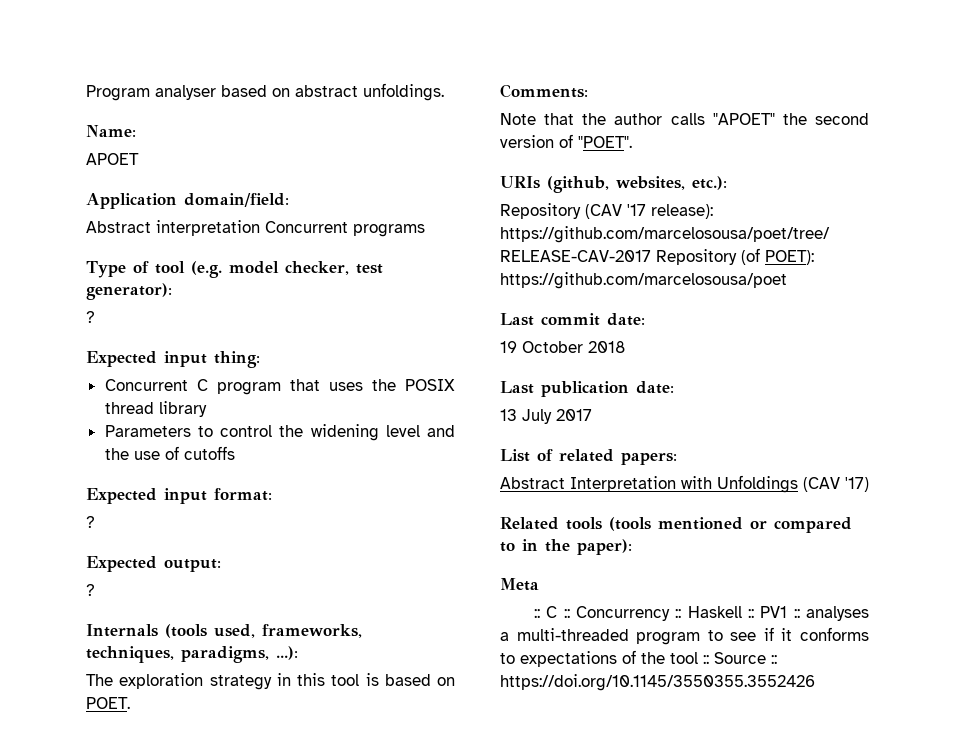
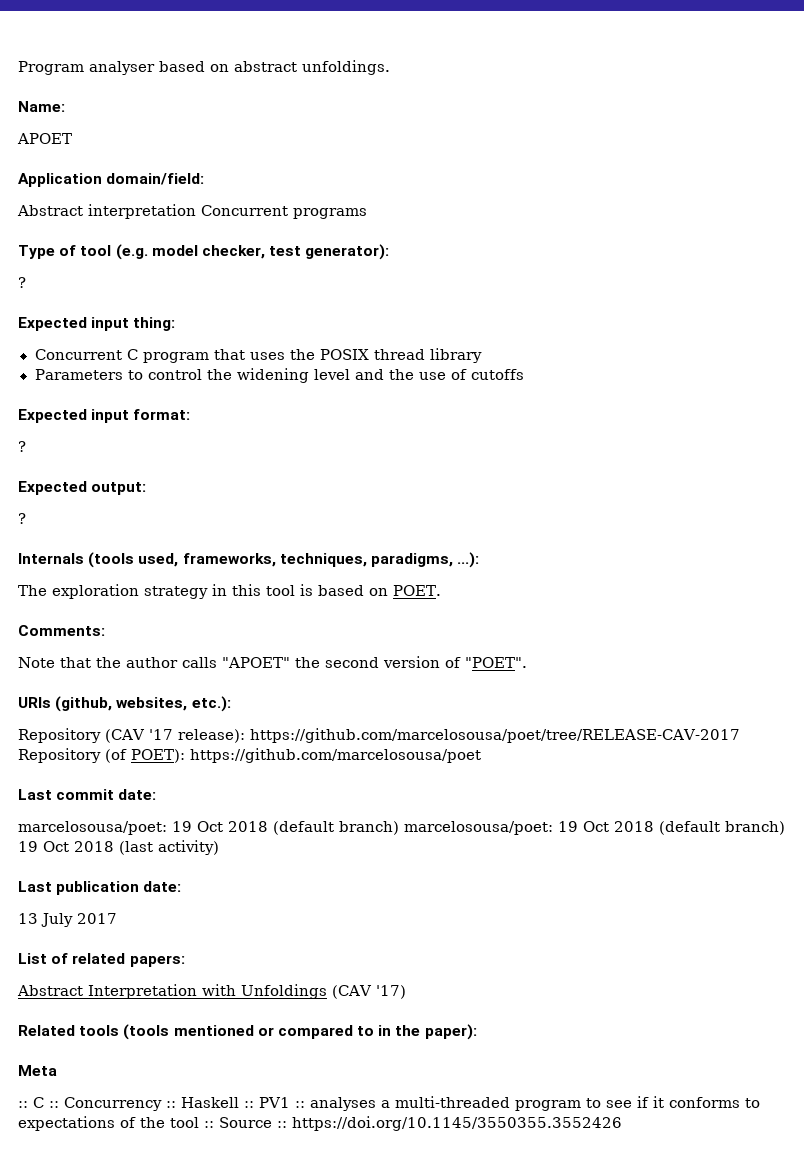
- 19 October 2018
+ marcelosousa/poet: 19 Oct 2018 (default branch) marcelosousa/poet: 19 Oct 2018 (default branch) 19 Oct 2018 (last activity)

